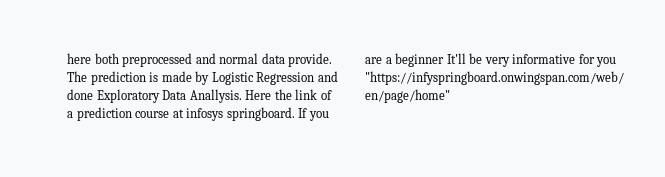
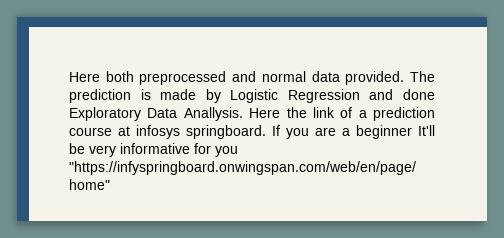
- here both preprocessed and normal data provide.
+ Here both preprocessed and normal data provided.

